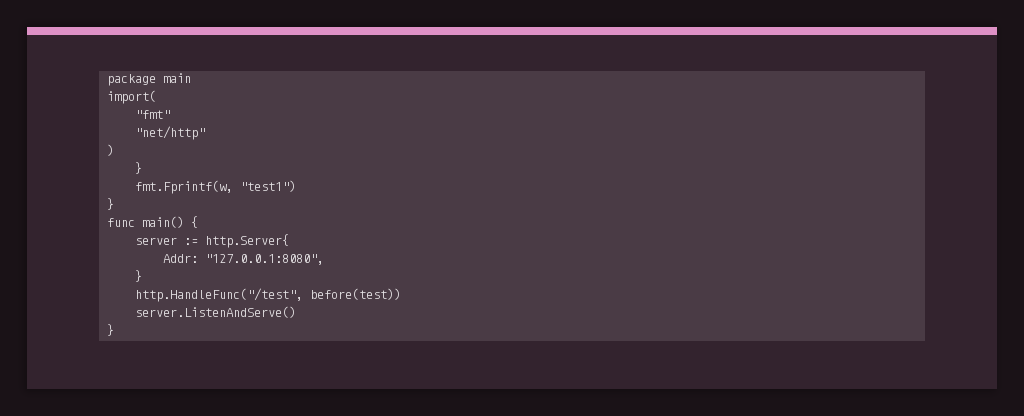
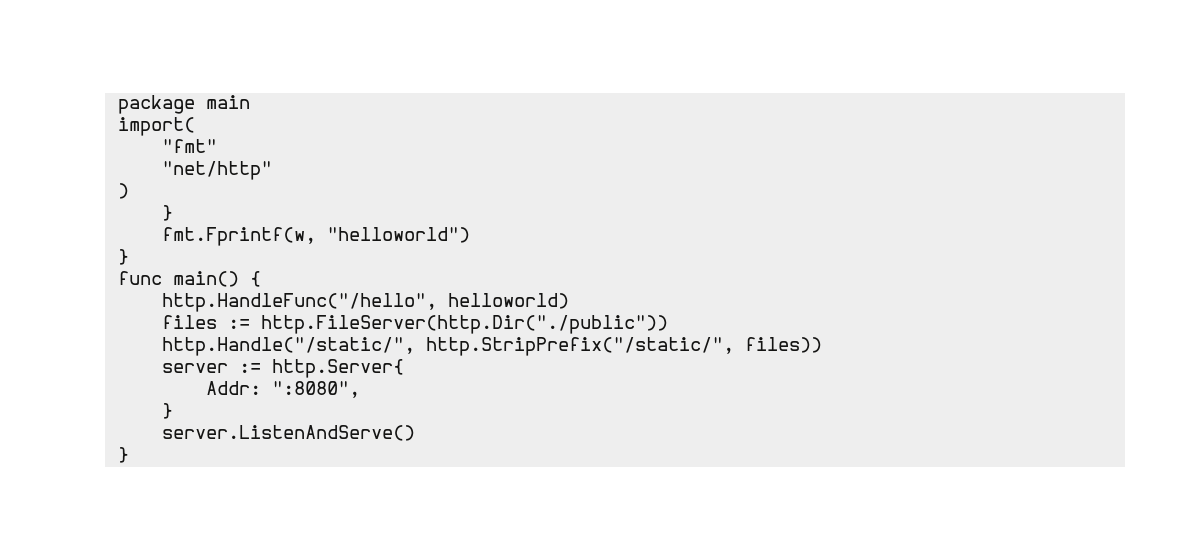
- fmt.Fprintf(w, "test1")
+ fmt.Fprintf(w, "helloworld")
+ http.HandleFunc("/hello", helloworld)
+ files := http.FileServer(http.Dir("./public"))
+ http.Handle("/static/", http.StripPrefix("/static/", files))
- Addr: "127.0.0.1:8080",
+ Addr: ":8080",
  }
- http.HandleFunc("/test", before(test))

